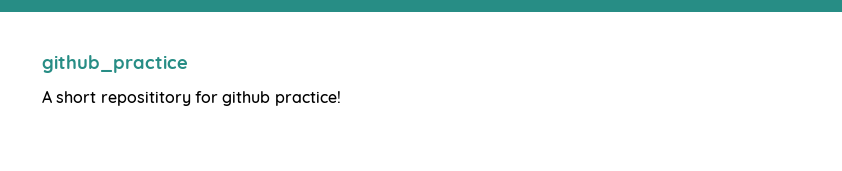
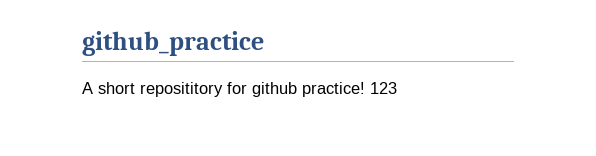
+ 123

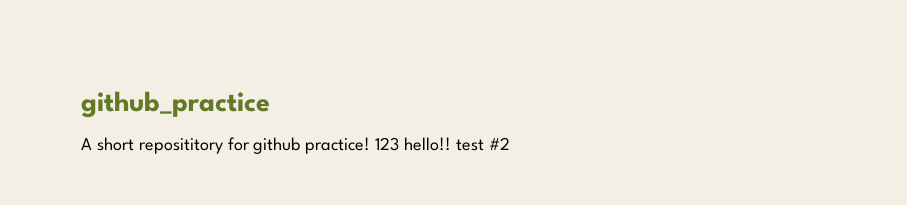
- 123
+ 123 hello!! test #2

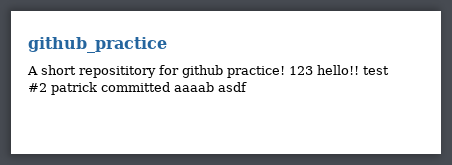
- 123 hello!! test #2
+ 123 hello!! test #2 patrick committed aaaab asdf

